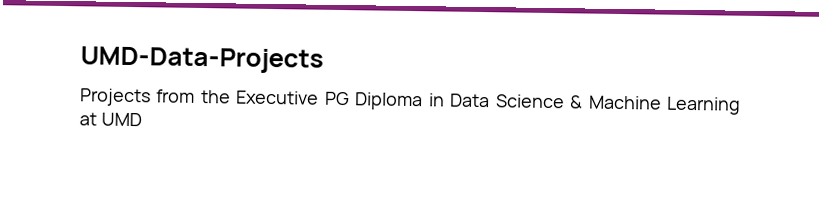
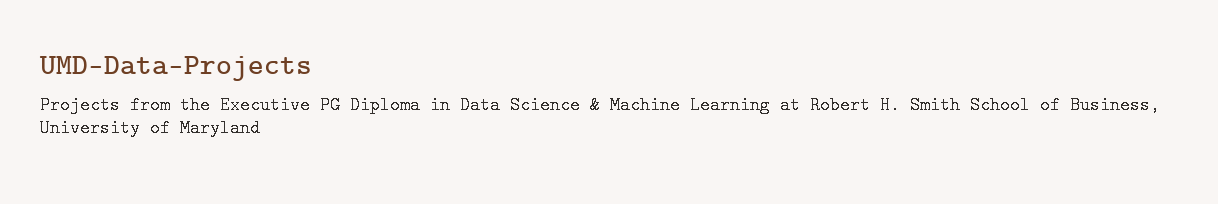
- Projects from the Executive PG Diploma in Data Science & Machine Learning at UMD
+ Projects from the Executive PG Diploma in Data Science & Machine Learning at Robert H. Smith School of Business, University of Maryland

